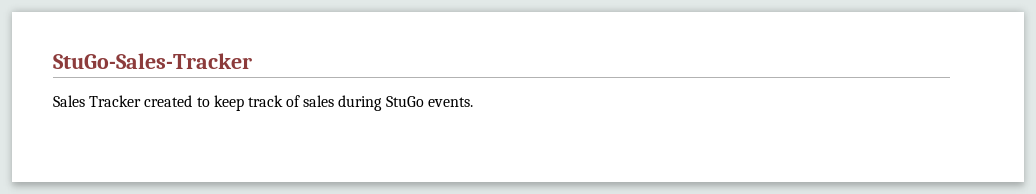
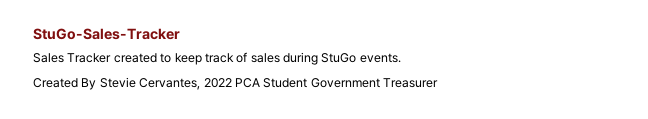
+ Created By Stevie Cervantes, 2022 PCA Student Government Treasurer

